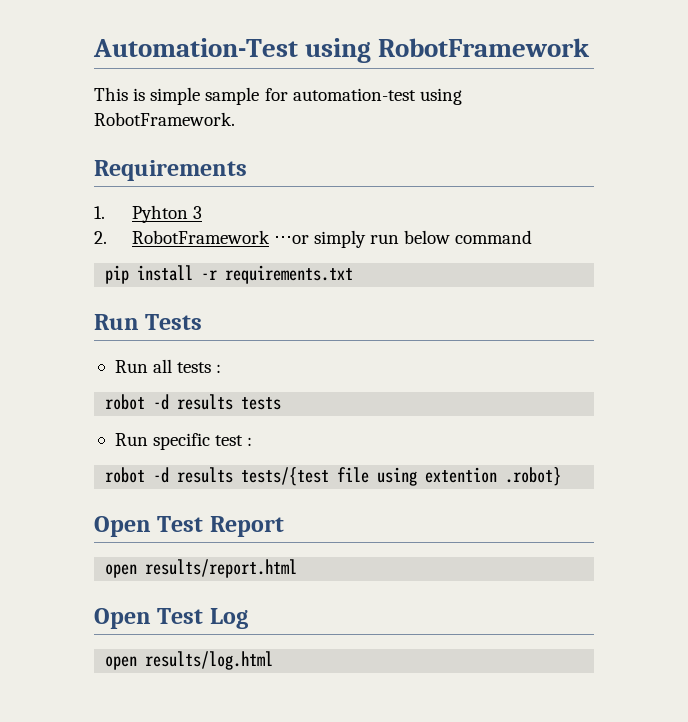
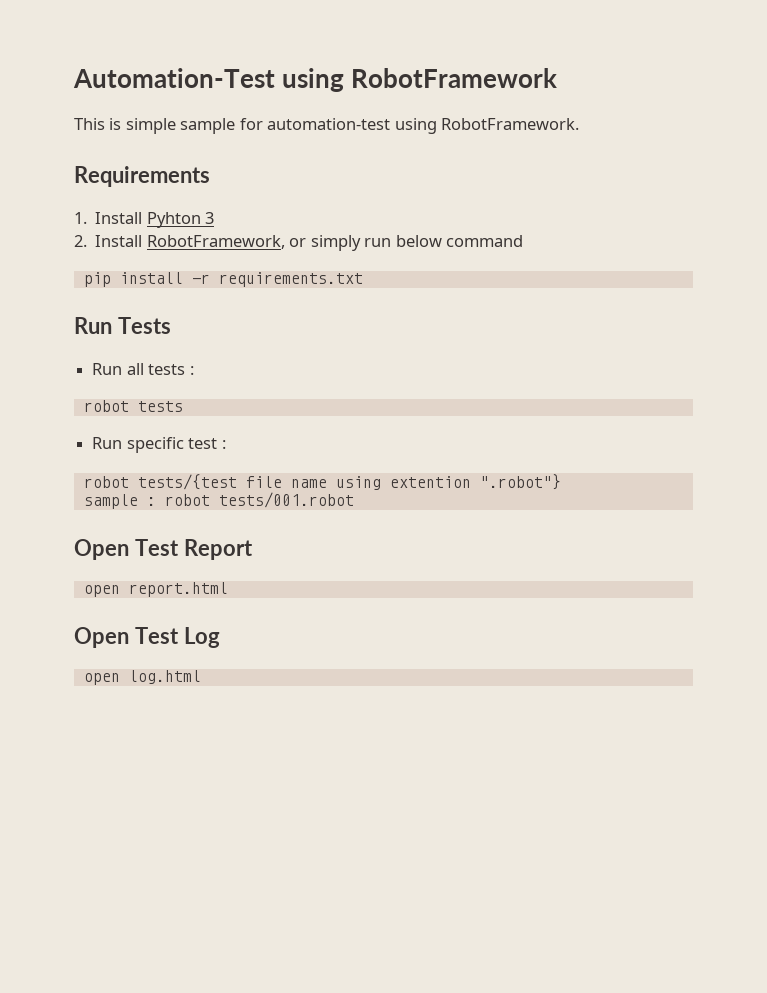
- 1. Pyhton 3
+ 1. Install Pyhton 3
- 2. RobotFramework ⋅⋅⋅or simply run below command
+ 2. Install RobotFramework, or simply run below command
- robot -d results tests
+ robot tests
- robot -d results tests/{test file using extention .robot}
+ robot tests/{test file name using extention ".robot"}
+ sample : robot tests/001.robot
- open results/report.html
+ open report.html
- open results/log.html
+ open log.html

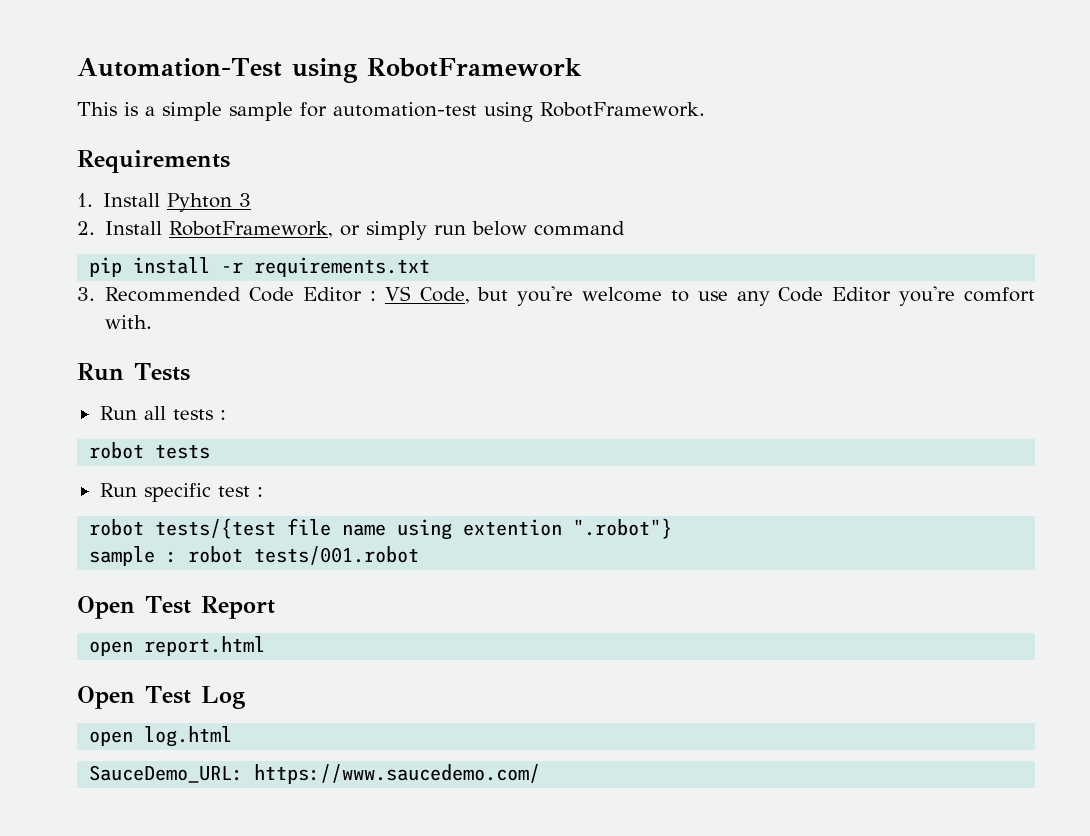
- This is simple sample for automation-test using RobotFramework.
+ This is a simple sample for automation-test using RobotFramework.
+ 3. Recommended Code Editor : VS Code, but you're welcome to use any Code Editor you're comfort with.
+ SauceDemo_URL: https://www.saucedemo.com/

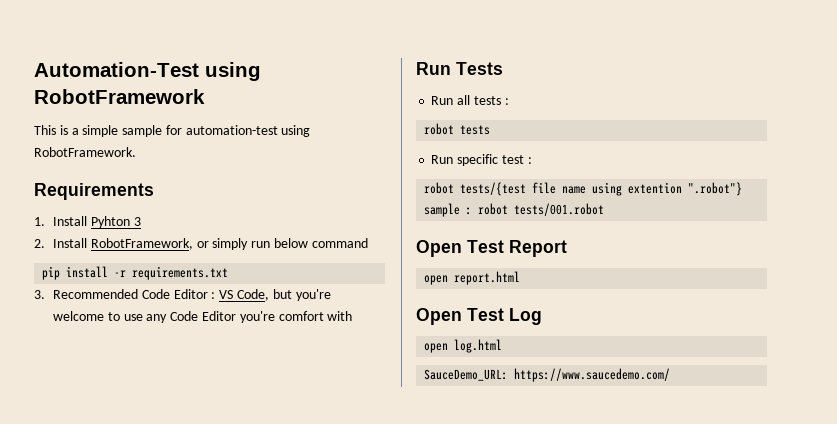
- 3. Recommended Code Editor : VS Code, but you're welcome to use any Code Editor you're comfort with.
+ 3. Recommended Code Editor : VS Code, but you're welcome to use any Code Editor you're comfort with

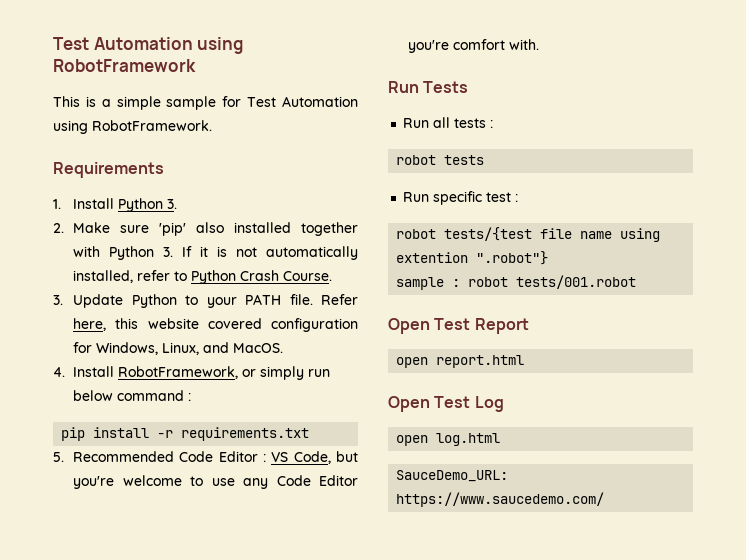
- Automation-Test using RobotFramework
+ Test Automation using RobotFramework
- This is a simple sample for automation-test using RobotFramework.
+ This is a simple sample for Test Automation using RobotFramework.
- 1. Install Pyhton 3
- 2. Install RobotFramework, or simply run below command
+ 1. Install Python 3.
+ 2. Make sure 'pip' also installed together with Python 3. If it is not automatically installed, refer to Python Crash Course.
+ 3. Update Python to your PATH file. Refer here, this website covered configuration for Windows, Linux, and MacOS.
+ 4. Install RobotFramework, or simply run below command :
- 3. Recommended Code Editor : VS Code, but you're welcome to use any Code Editor you're comfort with
+ 5. Recommended Code Editor : VS Code, but you're welcome to use any Code Editor you're comfort with.

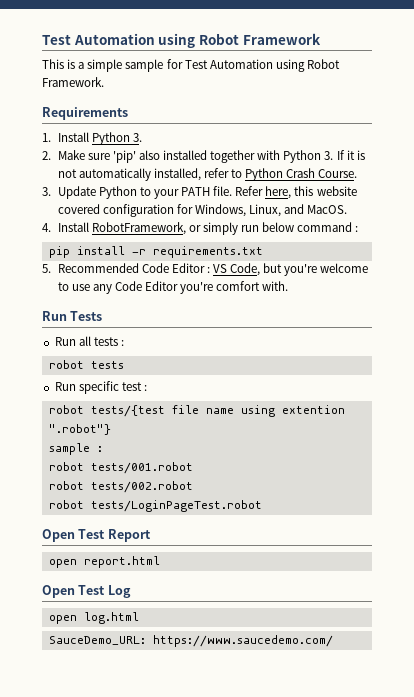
- Test Automation using RobotFramework
+ Test Automation using Robot Framework
- This is a simple sample for Test Automation using RobotFramework.
+ This is a simple sample for Test Automation using Robot Framework.
- sample : robot tests/001.robot
+ sample :
+ robot tests/001.robot
+ robot tests/002.robot
+ robot tests/LoginPageTest.robot

